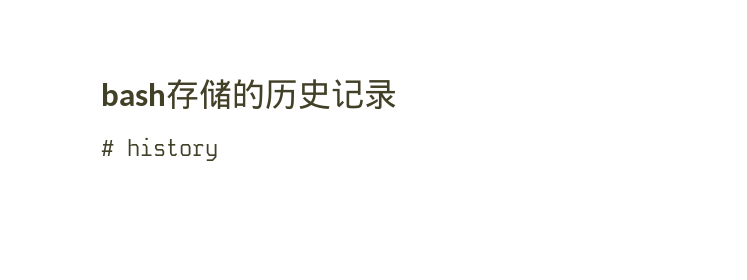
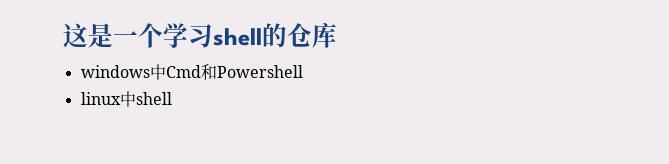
- bash存储的历史记录
- # history
+ 这是一个学习shell的仓库
+ windows中Cmd和Powershell
+ linux中shell

